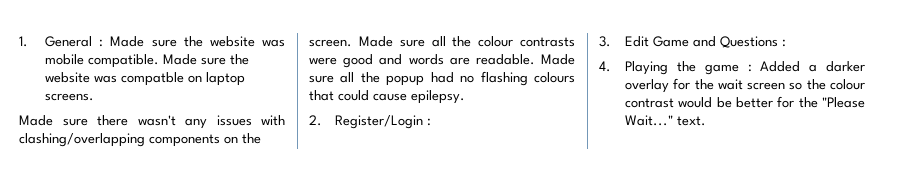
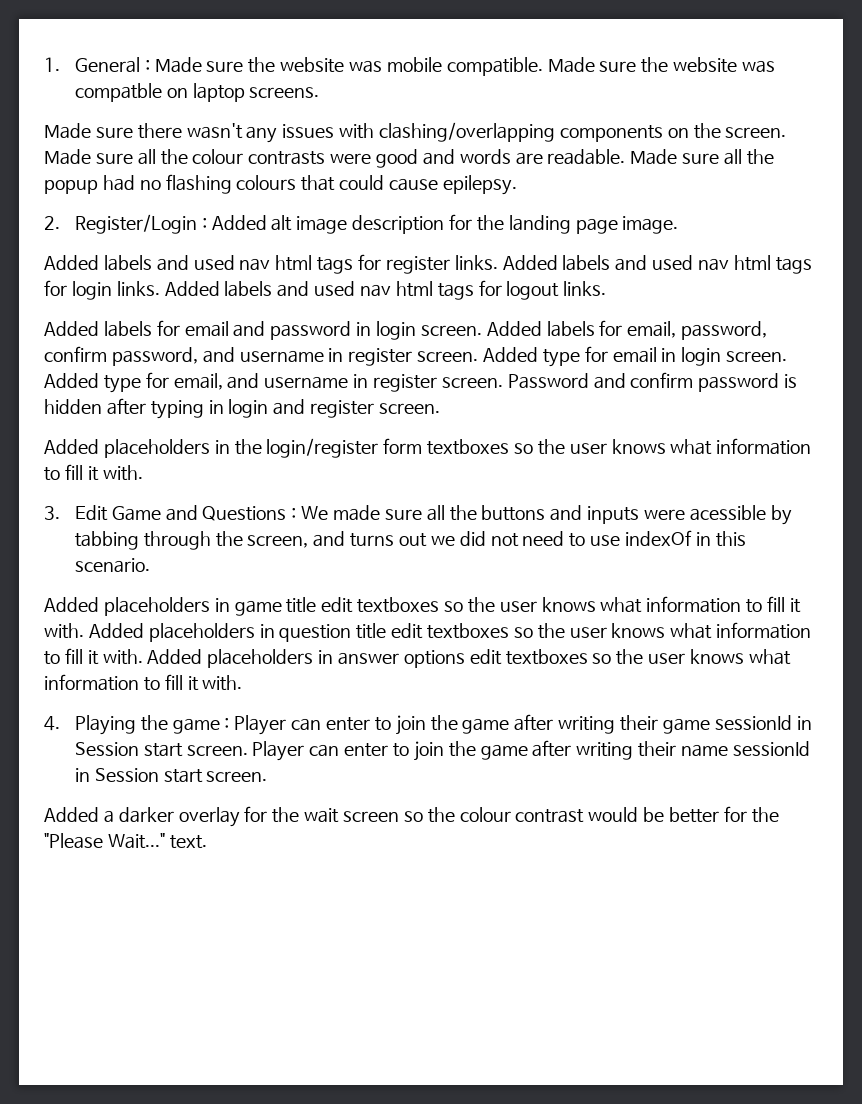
- 2. Register/Login :
+ 2. Register/Login : Added alt image description for the landing page image.
+ Added labels and used nav html tags for register links. Added labels and used nav html tags for login links. Added labels and used nav html tags for logout links.
+ Added labels for email and password in login screen. Added labels for email, password, confirm password, and username in register screen. Added type for email in login screen. Added type for email, and username in register screen. Password and confirm password is hidden after typing in login and register screen.
+ Added placeholders in the login/register form textboxes so the user knows what information to fill it with.
- 3. Edit Game and Questions :
+ 3. Edit Game and Questions : We made sure all the buttons and inputs were acessible by tabbing through the screen, and turns out we did not need to use indexOf in this scenario.
+ Added placeholders in game title edit textboxes so the user knows what information to fill it with. Added placeholders in question title edit textboxes so the user knows what information to fill it with. Added placeholders in answer options edit textboxes so the user knows what information to fill it with.
- 4. Playing the game : Added a darker overlay for the wait screen so the colour contrast would be better for the "Please Wait..." text.
+ 4. Playing the game : Player can enter to join the game after writing their game sessionId in Session start screen. Player can enter to join the game after writing their name sessionId in Session start screen.
+ Added a darker overlay for the wait screen so the colour contrast would be better for the "Please Wait..." text.

